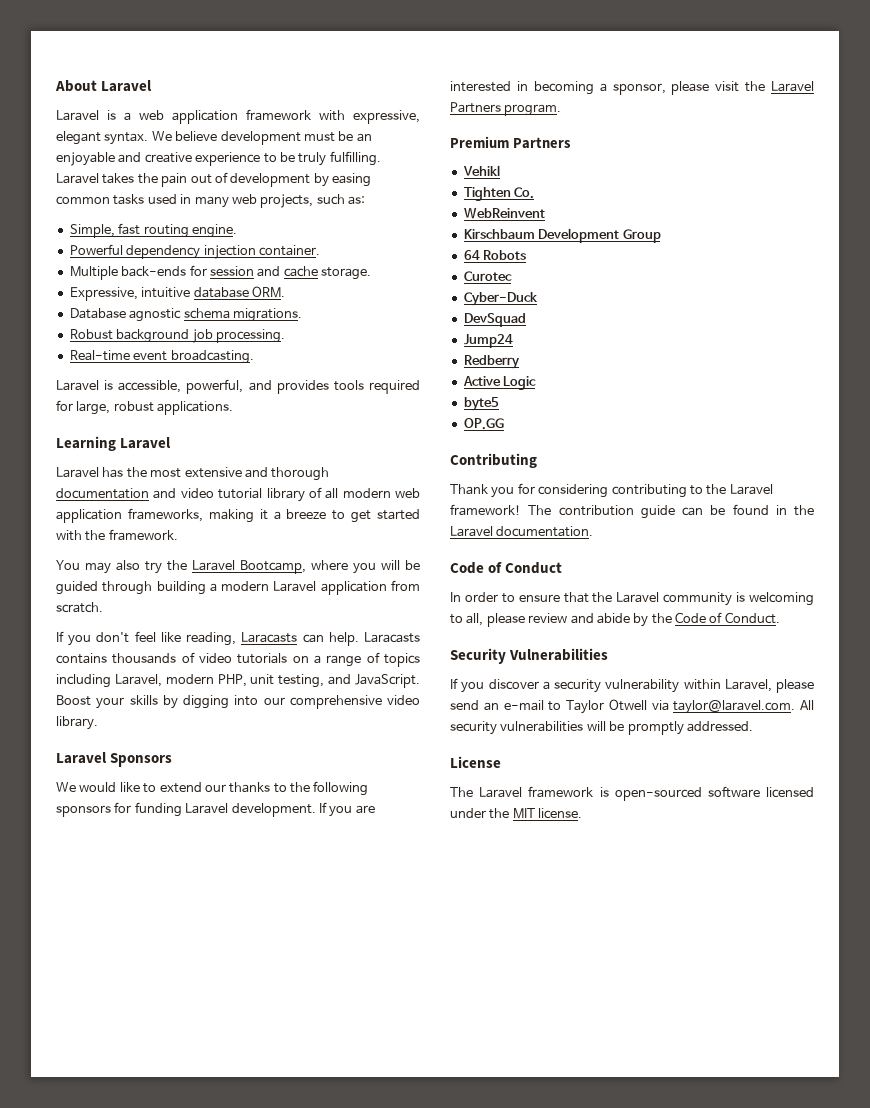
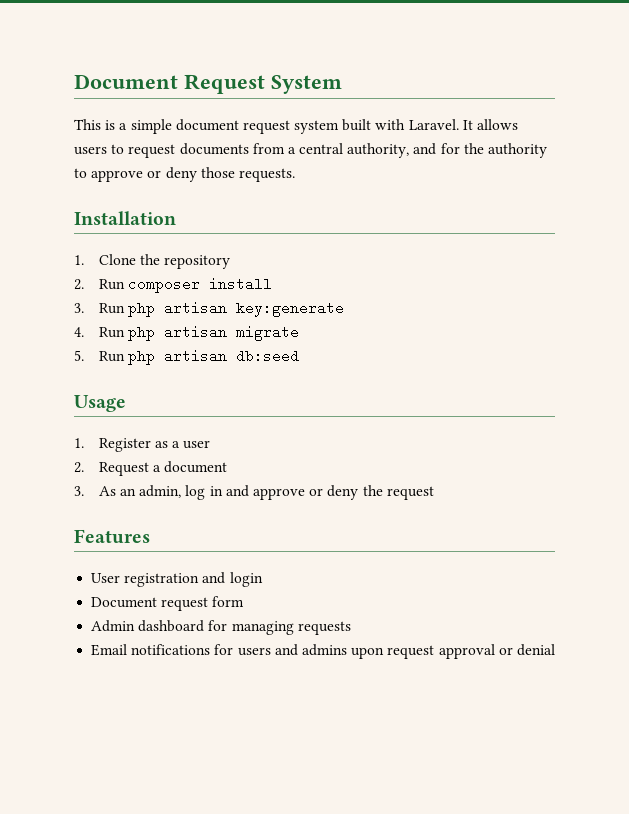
- About Laravel
- Laravel is a web application framework with expressive, elegant syntax. We believe development must be an enjoyable and creative experience to be truly fulfilling. Laravel takes the pain out of development by easing common tasks used in many web projects, such as:
- Simple, fast routing engine.
- Powerful dependency injection container.
- Multiple back-ends for session and cache storage.
- Expressive, intuitive database ORM.
- Database agnostic schema migrations.
- Robust background job processing.
- Real-time event broadcasting.
- Laravel is accessible, powerful, and provides tools required for large, robust applications.
- Learning Laravel
- Laravel has the most extensive and thorough documentation and video tutorial library of all modern web application frameworks, making it a breeze to get started with the framework.
- You may also try the Laravel Bootcamp, where you will be guided through building a modern Laravel application from scratch.
- If you don't feel like reading, Laracasts can help. Laracasts contains thousands of video tutorials on a range of topics including Laravel, modern PHP, unit testing, and JavaScript. Boost your skills by digging into our comprehensive video library.
- Laravel Sponsors
- We would like to extend our thanks to the following sponsors for funding Laravel development. If you are interested in becoming a sponsor, please visit the Laravel Partners program.
- Premium Partners
- Vehikl
- Tighten Co.
- WebReinvent
- Kirschbaum Development Group
- 64 Robots
- Curotec
- Cyber-Duck
- DevSquad
- Jump24
- Redberry
- Active Logic
- byte5
- OP.GG
- Contributing
- Thank you for considering contributing to the Laravel framework! The contribution guide can be found in the Laravel documentation.
- Code of Conduct
- In order to ensure that the Laravel community is welcoming to all, please review and abide by the Code of Conduct.
- Security Vulnerabilities
- If you discover a security vulnerability within Laravel, please send an e-mail to Taylor Otwell via taylor@laravel.com. All security vulnerabilities will be promptly addressed.
- License
- The Laravel framework is open-sourced software licensed under the MIT license.
+ Document Request System
+ This is a simple document request system built with Laravel. It allows users to request documents from a central authority, and for the authority to approve or deny those requests.
+ Installation
+ 1. Clone the repository
+ 2. Run composer install
+ 3. Run php artisan key:generate
+ 4. Run php artisan migrate
+ 5. Run php artisan db:seed
+ Usage
+ 1. Register as a user
+ 2. Request a document
+ 3. As an admin, log in and approve or deny the request
+ Features
+ User registration and login
+ Document request form
+ Admin dashboard for managing requests
+ Email notifications for users and admins upon request approval or denial

